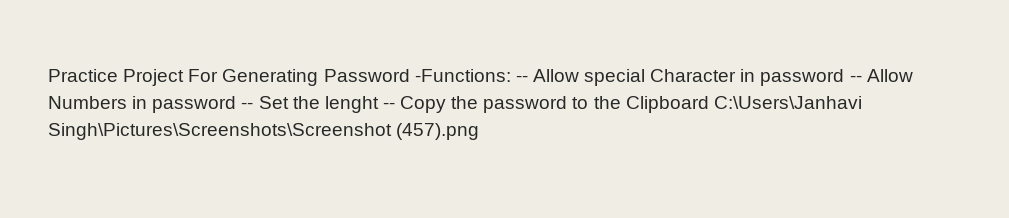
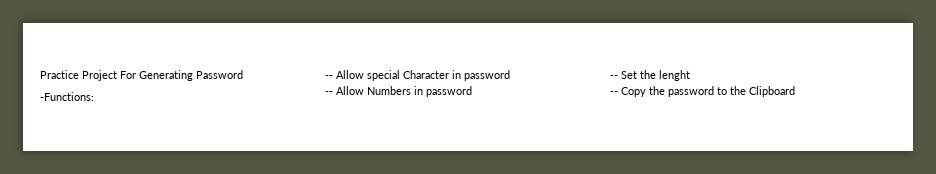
- Practice Project For Generating Password -Functions: -- Allow special Character in password -- Allow Numbers in password -- Set the lenght -- Copy the password to the Clipboard C:\Users\Janhavi Singh\Pictures\Screenshots\Screenshot (457).png
+ Practice Project For Generating Password
+ -Functions:
+ -- Allow special Character in password
+ -- Allow Numbers in password
+ -- Set the lenght
+ -- Copy the password to the Clipboard

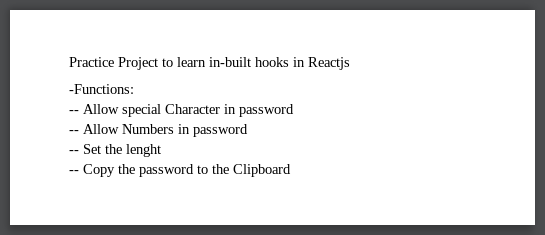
- Practice Project For Generating Password
+ Practice Project to learn in-built hooks in Reactjs

